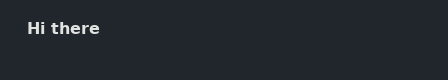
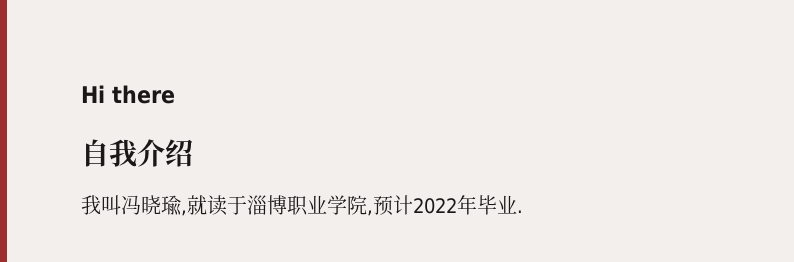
+ 自我介绍
+ 我叫冯晓瑜,就读于淄博职业学院,预计2022年毕业.

